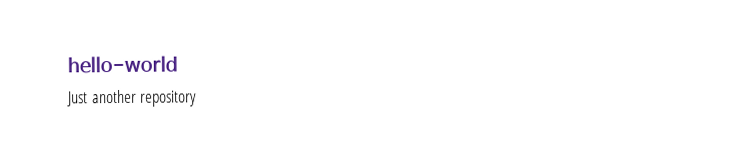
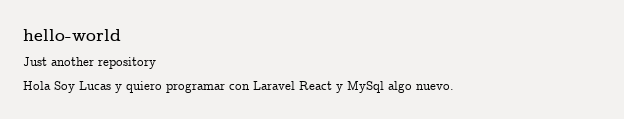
+ Hola Soy Lucas y quiero programar con Laravel React y MySql algo nuevo.

